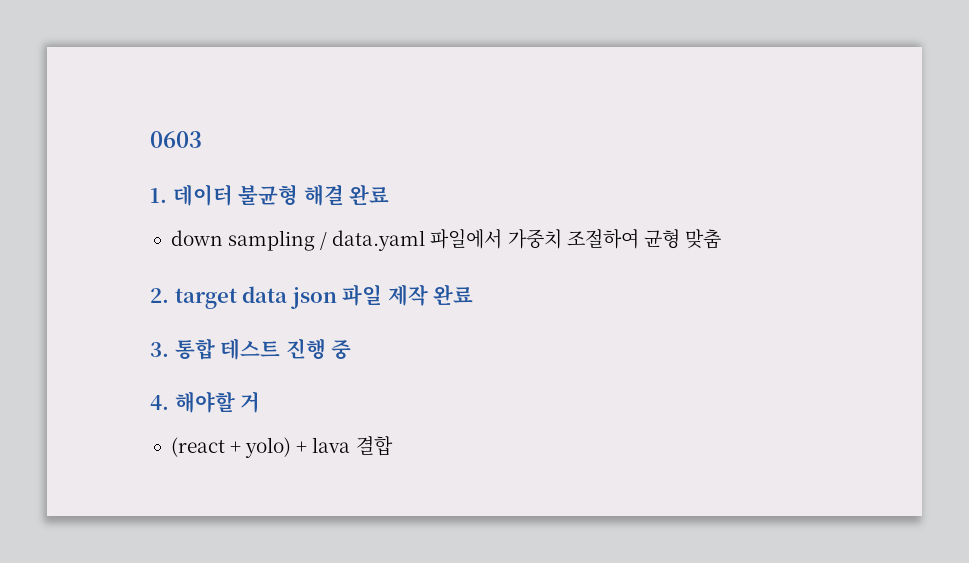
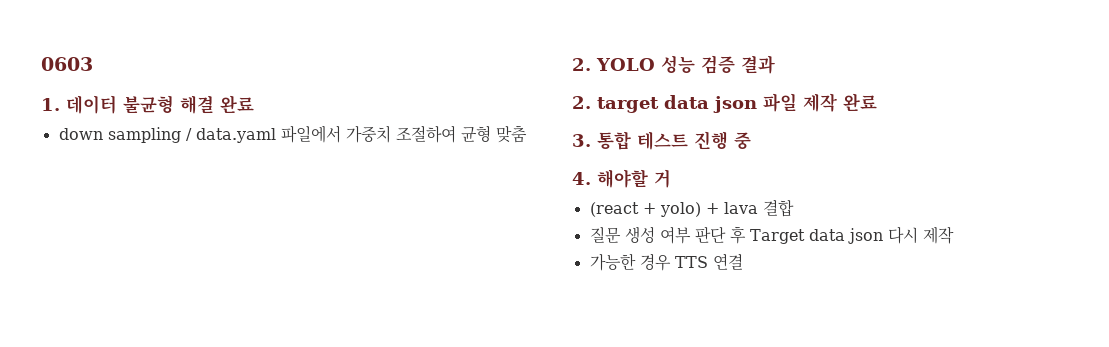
+ 2. YOLO 성능 검증 결과
+ 질문 생성 여부 판단 후 Target data json 다시 제작
+ 가능한 경우 TTS 연결

